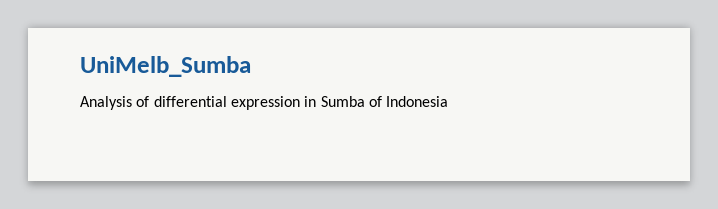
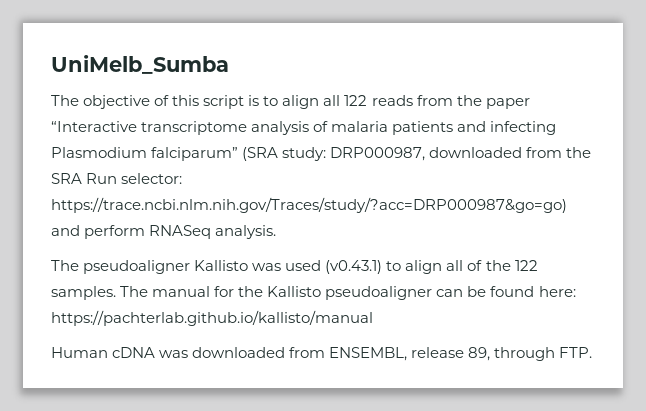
- Analysis of differential expression in Sumba of Indonesia
+ The objective of this script is to align all 122 reads from the paper “Interactive transcriptome analysis of malaria patients and infecting Plasmodium falciparum” (SRA study: DRP000987, downloaded from the SRA Run selector: https://trace.ncbi.nlm.nih.gov/Traces/study/?acc=DRP000987&go=go) and perform RNASeq analysis.
+ The pseudoaligner Kallisto was used (v0.43.1) to align all of the 122 samples. The manual for the Kallisto pseudoaligner can be found here: https://pachterlab.github.io/kallisto/manual
+ Human cDNA was downloaded from ENSEMBL, release 89, through FTP.

